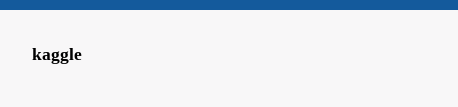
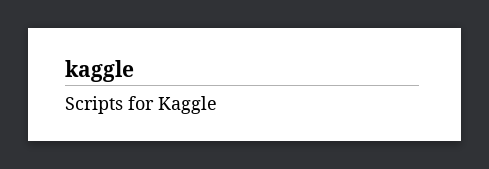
+ Scripts for Kaggle

